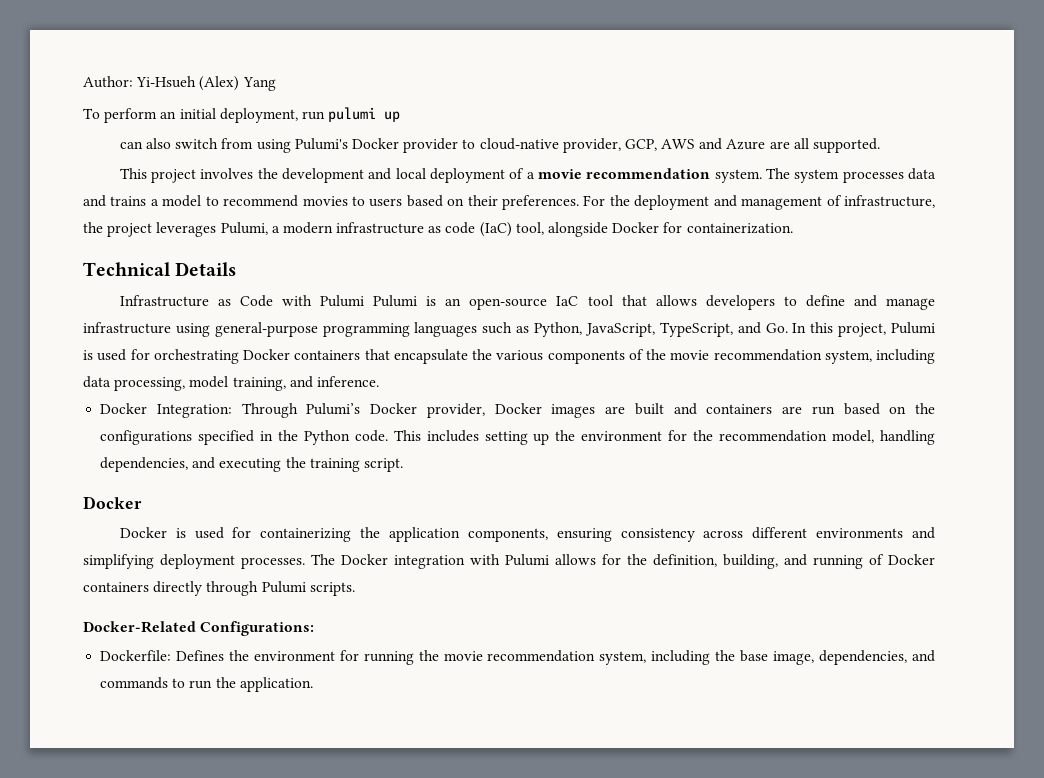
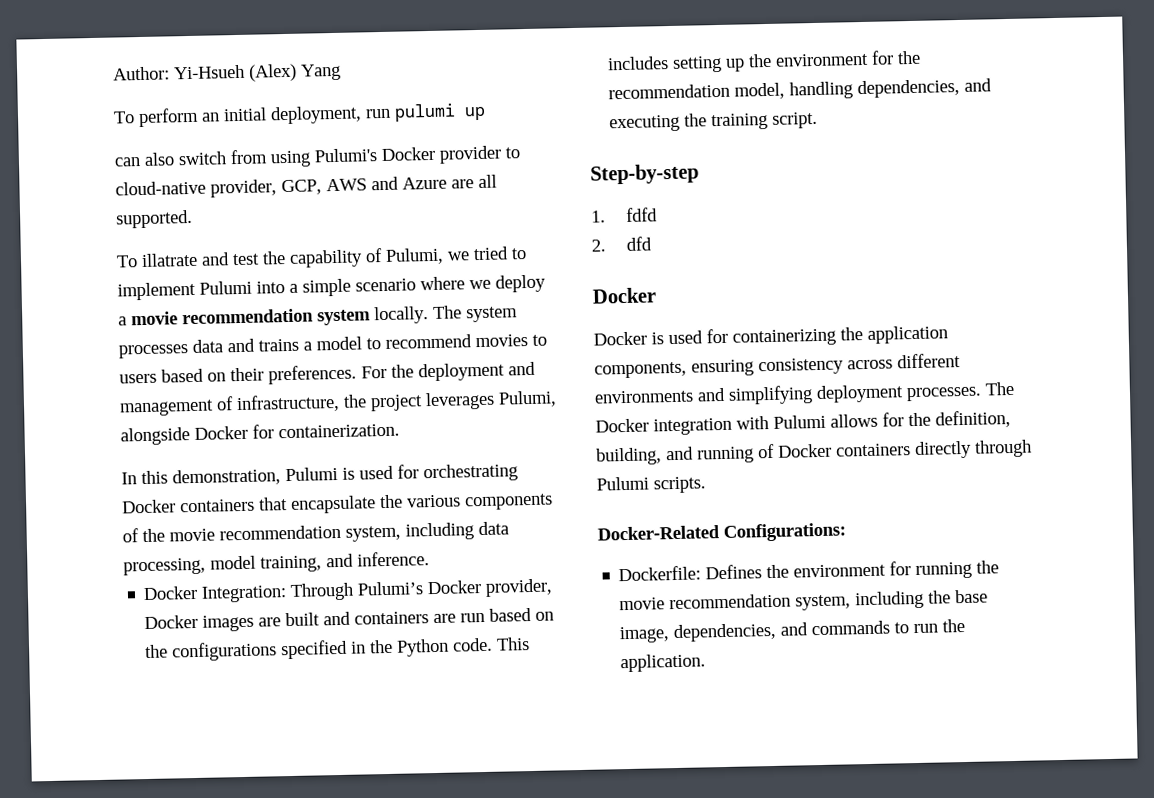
- This project involves the development and local deployment of a movie recommendation system.
+ To illatrate and test the capability of Pulumi, we tried to implement Pulumi into a simple scenario where we deploy a movie recommendation system locally.
- For the deployment and management of infrastructure, the project leverages Pulumi, a modern infrastructure as code (IaC) tool, alongside Docker for containerization.
- Technical Details
- Infrastructure as Code with Pulumi Pulumi is an open-source IaC tool that allows developers to define and manage infrastructure using general-purpose programming languages such as Python, JavaScript, TypeScript, and Go. In this project, Pulumi is used for orchestrating Docker containers that encapsulate the various components of the movie recommendation system, including data processing, model training, and inference.
+ For the deployment and management of infrastructure, the project leverages Pulumi, alongside Docker for containerization.
+ In this demonstration, Pulumi is used for orchestrating Docker containers that encapsulate the various components of the movie recommendation system, including data processing, model training, and inference.
+ Step-by-step
+ 1. fdfd
+ 2. dfd

